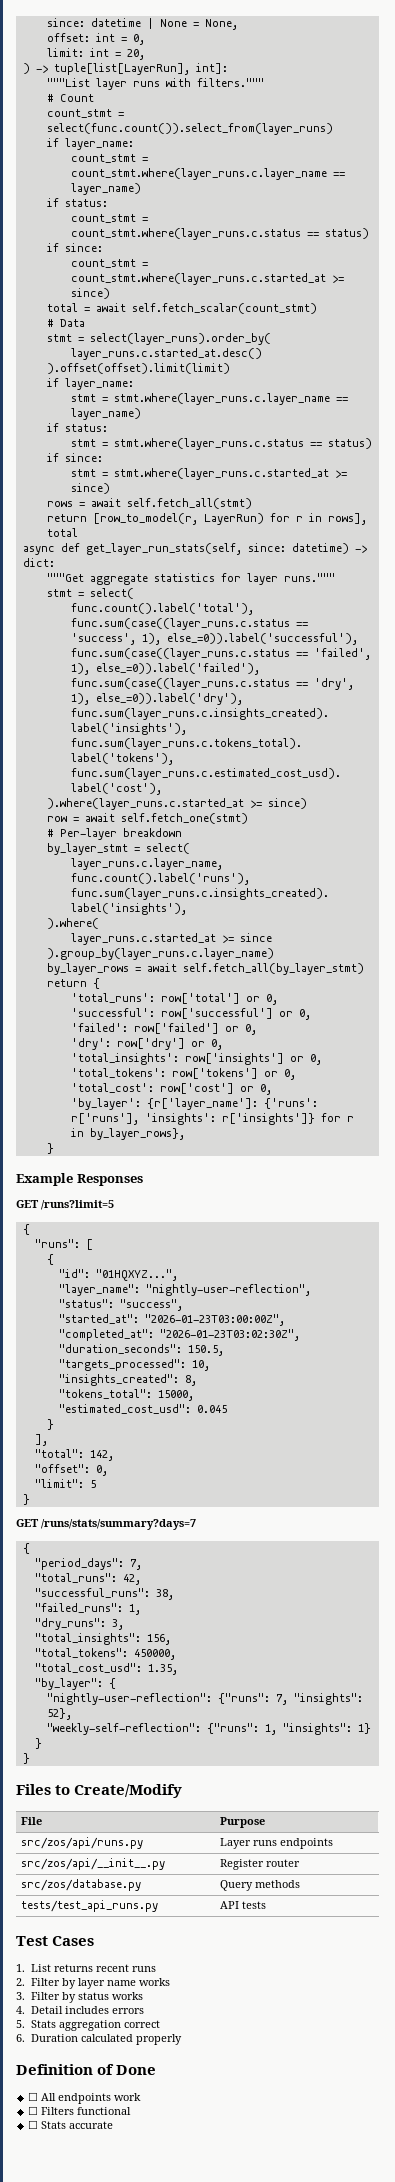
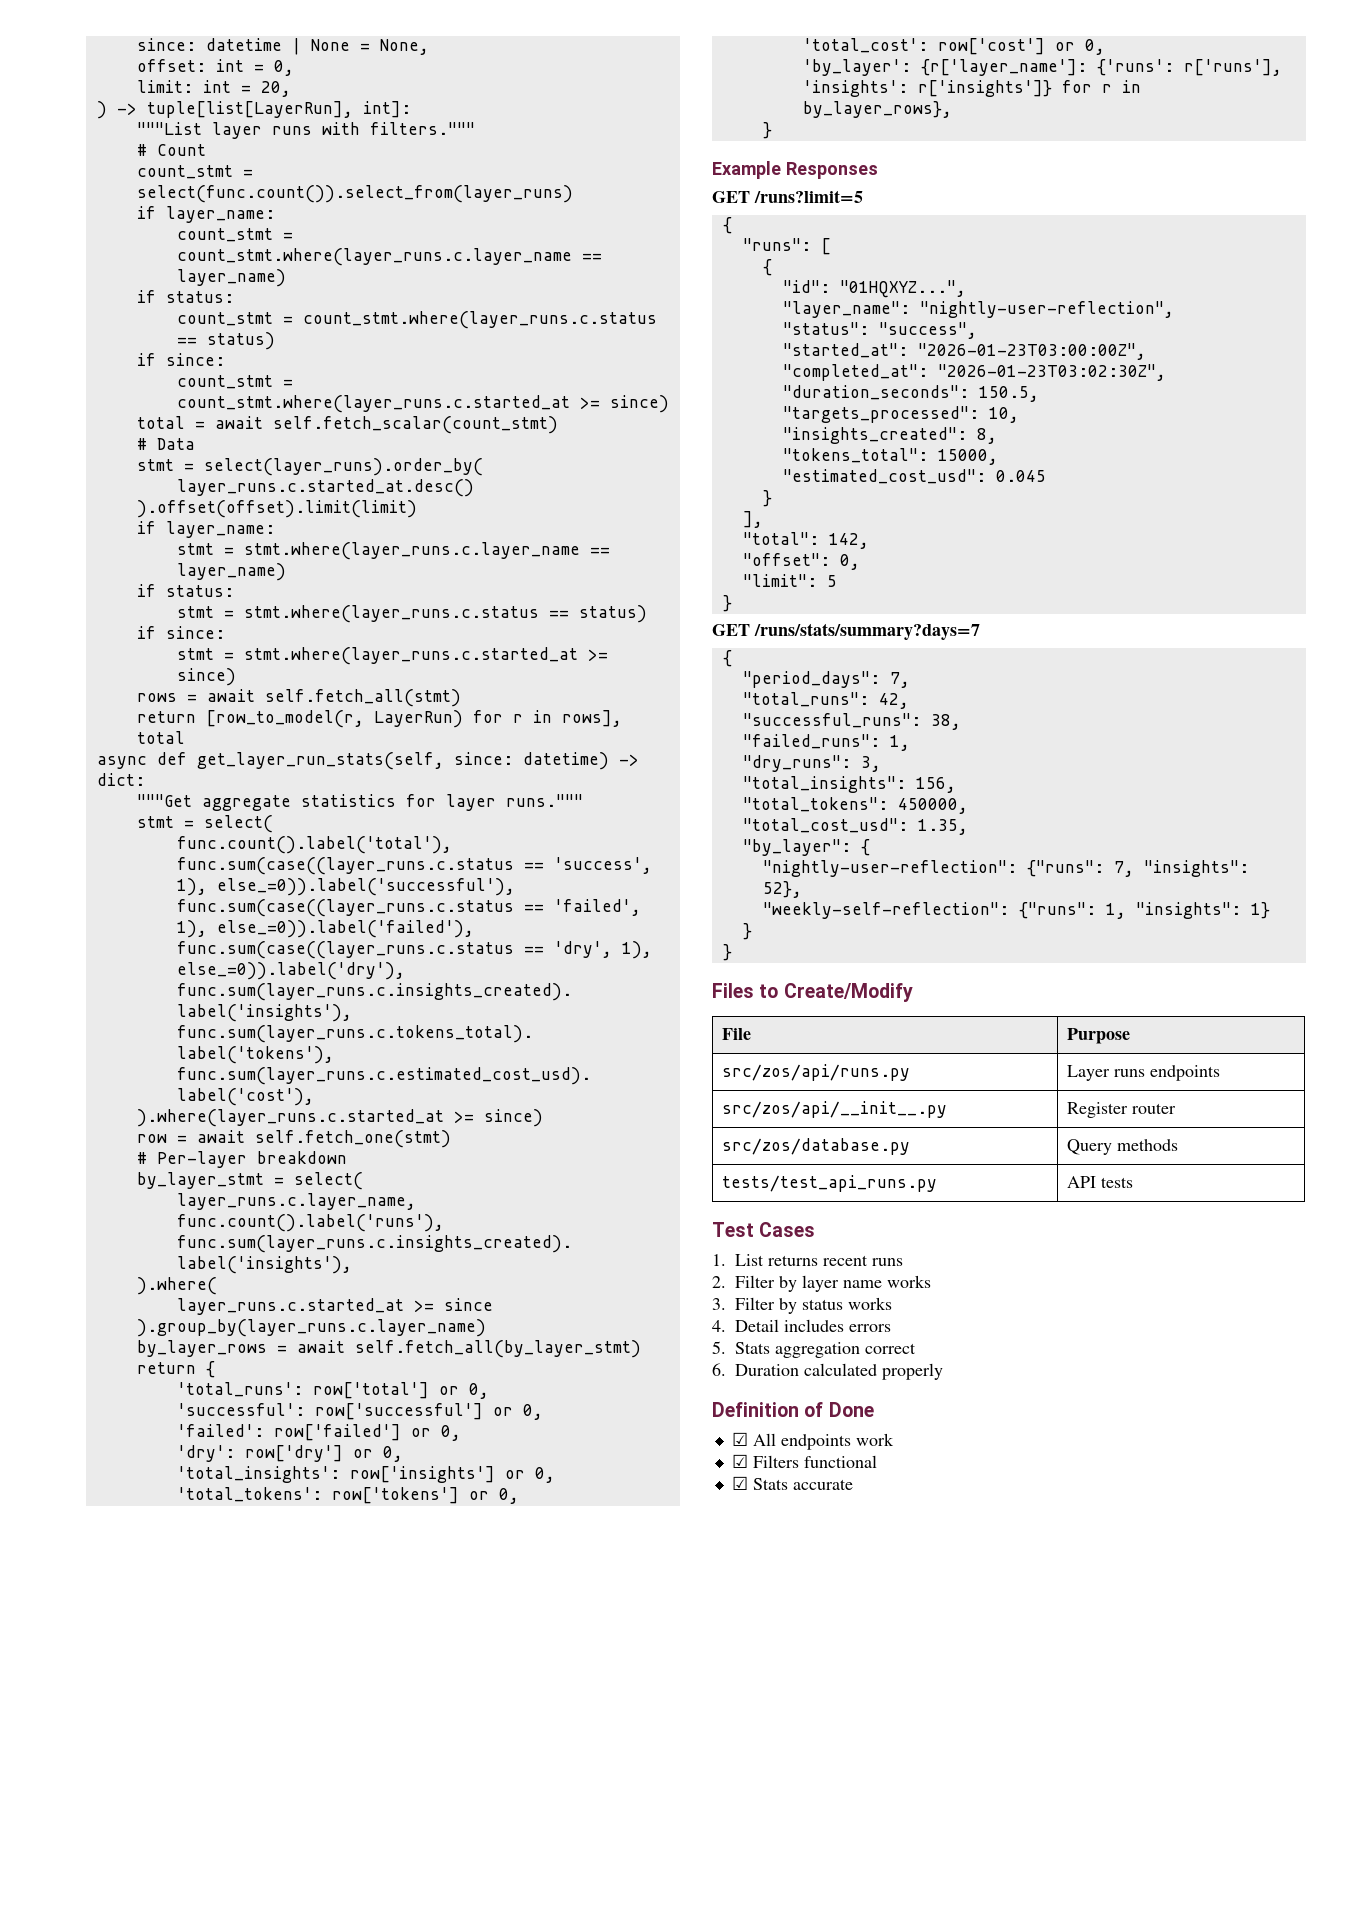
- ☐ All endpoints work
+ ☑ All endpoints work
- ☐ Filters functional
+ ☑ Filters functional
- ☐ Stats accurate
+ ☑ Stats accurate

